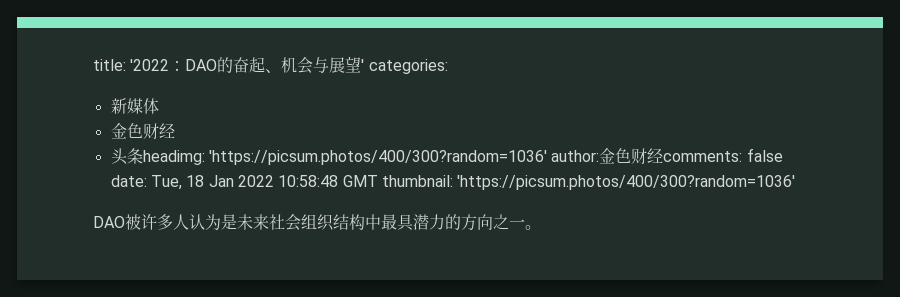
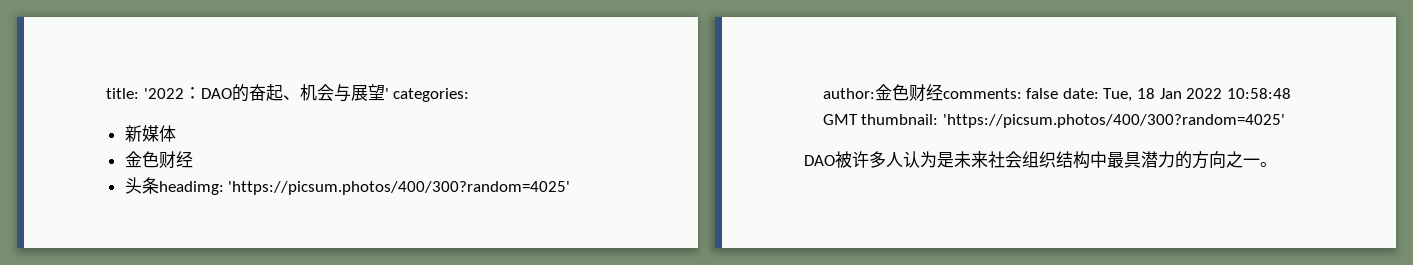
- 头条headimg: 'https://picsum.photos/400/300?random=1036' author:金色财经comments: false date: Tue, 18 Jan 2022 10:58:48 GMT thumbnail: 'https://picsum.photos/400/300?random=1036'
+ 头条headimg: 'https://picsum.photos/400/300?random=4025' author:金色财经comments: false date: Tue, 18 Jan 2022 10:58:48 GMT thumbnail: 'https://picsum.photos/400/300?random=4025'

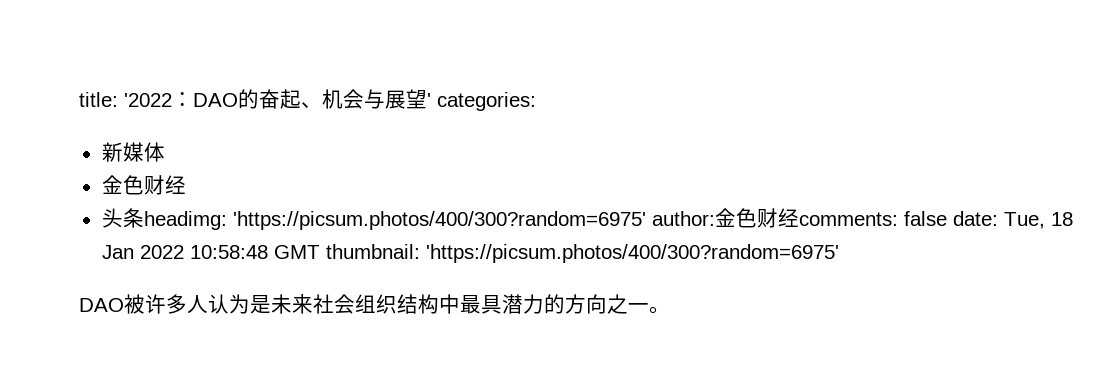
- 头条headimg: 'https://picsum.photos/400/300?random=4025' author:金色财经comments: false date: Tue, 18 Jan 2022 10:58:48 GMT thumbnail: 'https://picsum.photos/400/300?random=4025'
+ 头条headimg: 'https://picsum.photos/400/300?random=6975' author:金色财经comments: false date: Tue, 18 Jan 2022 10:58:48 GMT thumbnail: 'https://picsum.photos/400/300?random=6975'

